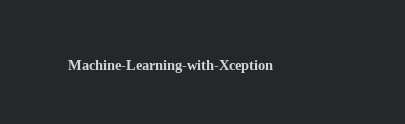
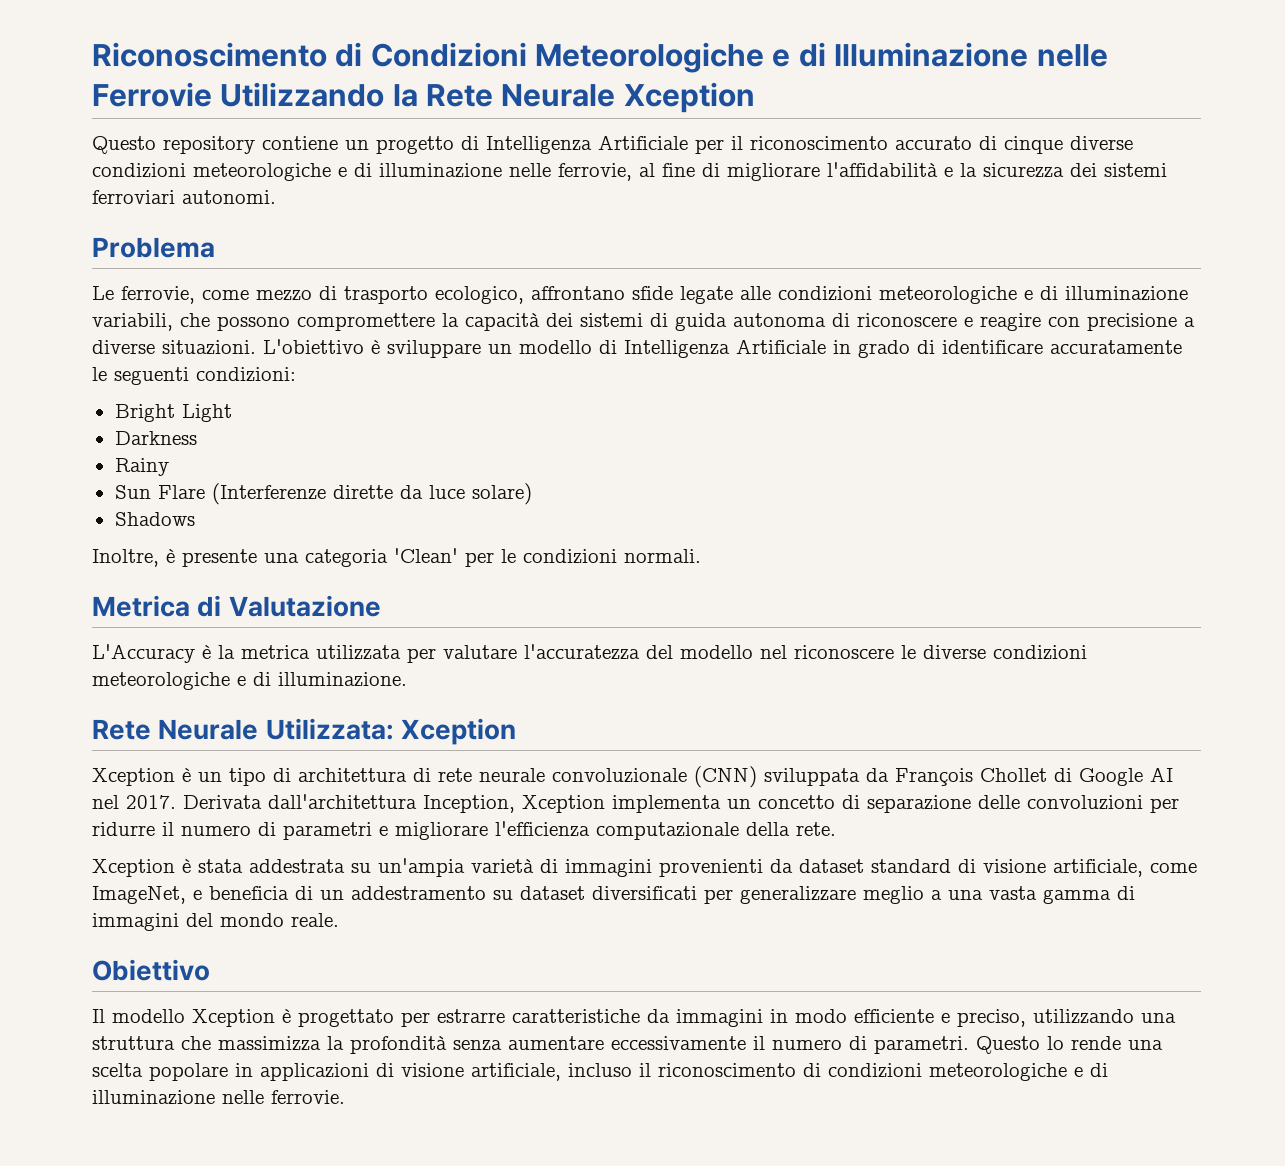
- Machine-Learning-with-Xception
+ Riconoscimento di Condizioni Meteorologiche e di Illuminazione nelle Ferrovie Utilizzando la Rete Neurale Xception
+ Questo repository contiene un progetto di Intelligenza Artificiale per il riconoscimento accurato di cinque diverse condizioni meteorologiche e di illuminazione nelle ferrovie, al fine di migliorare l'affidabilità e la sicurezza dei sistemi ferroviari autonomi.
+ Problema
+ Le ferrovie, come mezzo di trasporto ecologico, affrontano sfide legate alle condizioni meteorologiche e di illuminazione variabili, che possono compromettere la capacità dei sistemi di guida autonoma di riconoscere e reagire con precisione a diverse situazioni. L'obiettivo è sviluppare un modello di Intelligenza Artificiale in grado di identificare accuratamente le seguenti condizioni:
+ Bright Light
+ Darkness
+ Rainy
+ Sun Flare (Interferenze dirette da luce solare)
+ Shadows
+ Inoltre, è presente una categoria 'Clean' per le condizioni normali.
+ Metrica di Valutazione
+ L'Accuracy è la metrica utilizzata per valutare l'accuratezza del modello nel riconoscere le diverse condizioni meteorologiche e di illuminazione.
+ Rete Neurale Utilizzata: Xception
+ Xception è un tipo di architettura di rete neurale convoluzionale (CNN) sviluppata da François Chollet di Google AI nel 2017. Derivata dall'architettura Inception, Xception implementa un concetto di separazione delle convoluzioni per ridurre il numero di parametri e migliorare l'efficienza computazionale della rete.
+ Xception è stata addestrata su un'ampia varietà di immagini provenienti da dataset standard di visione artificiale, come ImageNet, e beneficia di un addestramento su dataset diversificati per generalizzare meglio a una vasta gamma di immagini del mondo reale.
+ Obiettivo
+ Il modello Xception è progettato per estrarre caratteristiche da immagini in modo efficiente e preciso, utilizzando una struttura che massimizza la profondità senza aumentare eccessivamente il numero di parametri. Questo lo rende una scelta popolare in applicazioni di visione artificiale, incluso il riconoscimento di condizioni meteorologiche e di illuminazione nelle ferrovie.

